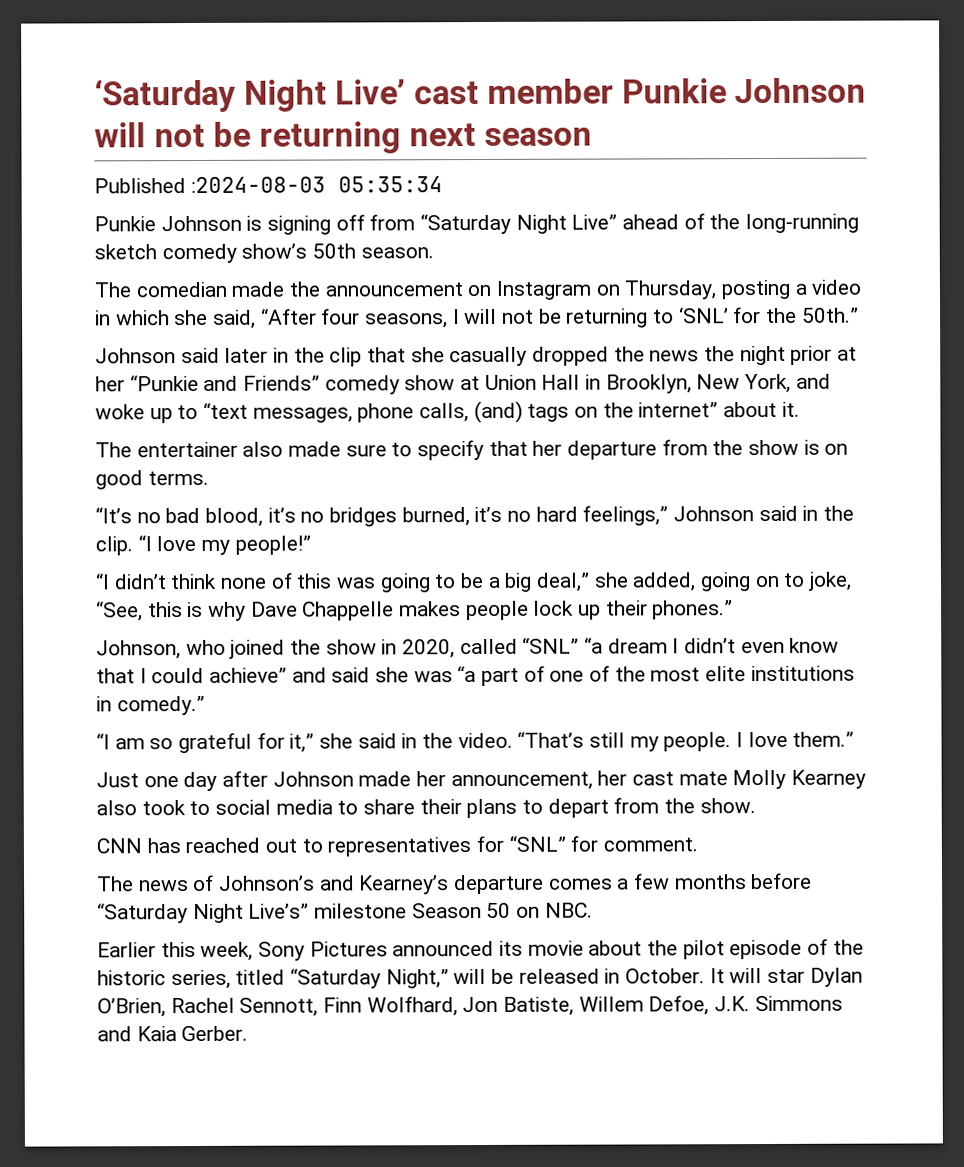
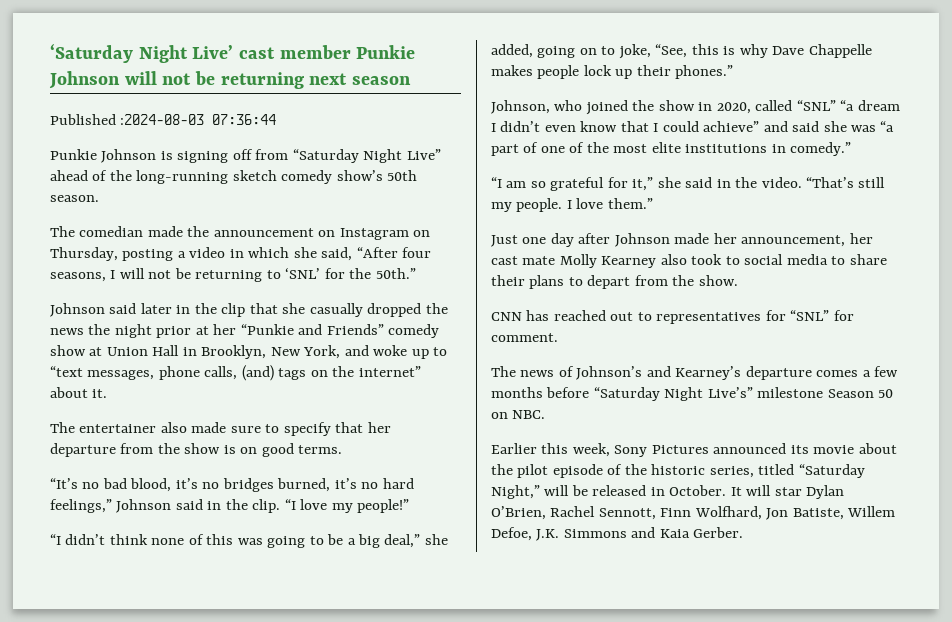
- Published :2024-08-03 05:35:34
+ Published :2024-08-03 07:36:44

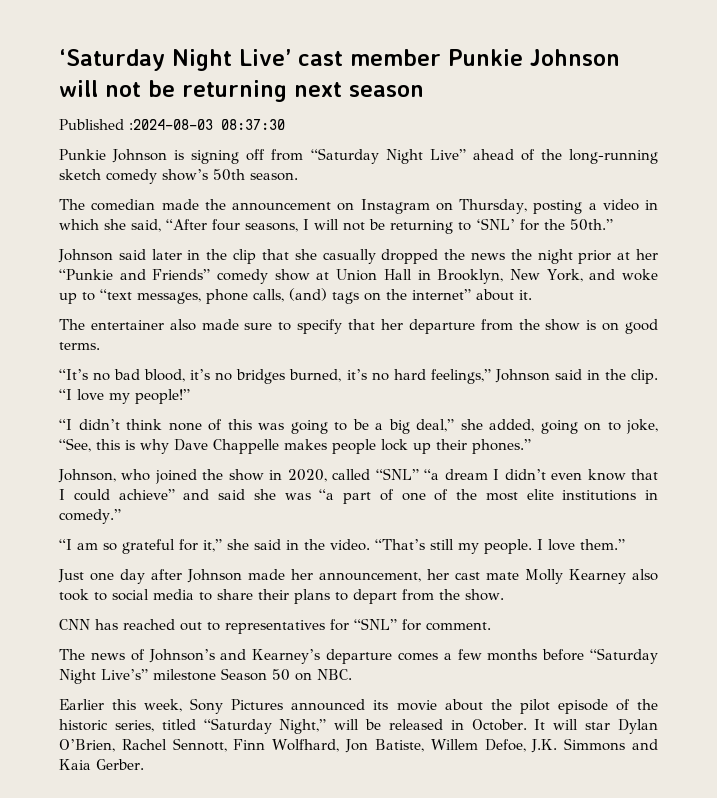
- Published :2024-08-03 07:36:44
+ Published :2024-08-03 08:37:30

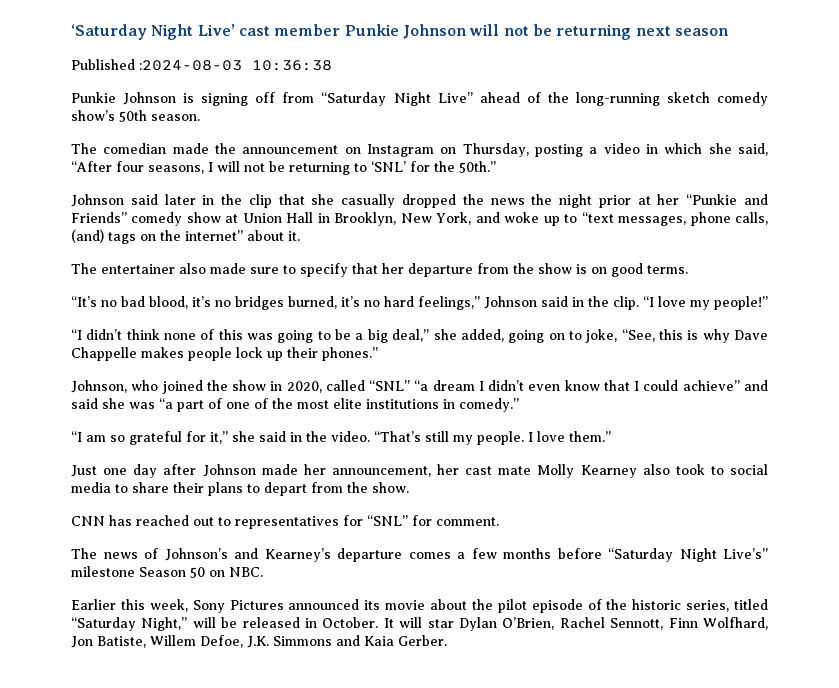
- Published :2024-08-03 08:37:30
+ Published :2024-08-03 10:36:38

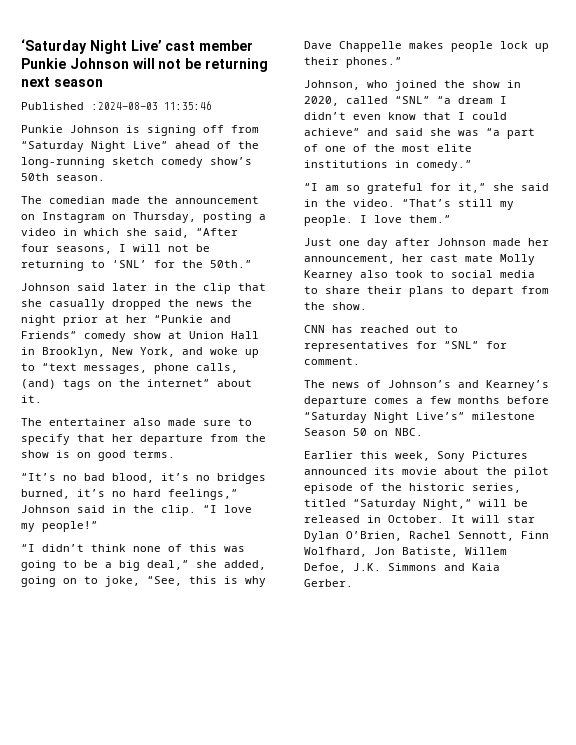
- Published :2024-08-03 10:36:38
+ Published :2024-08-03 11:35:46

